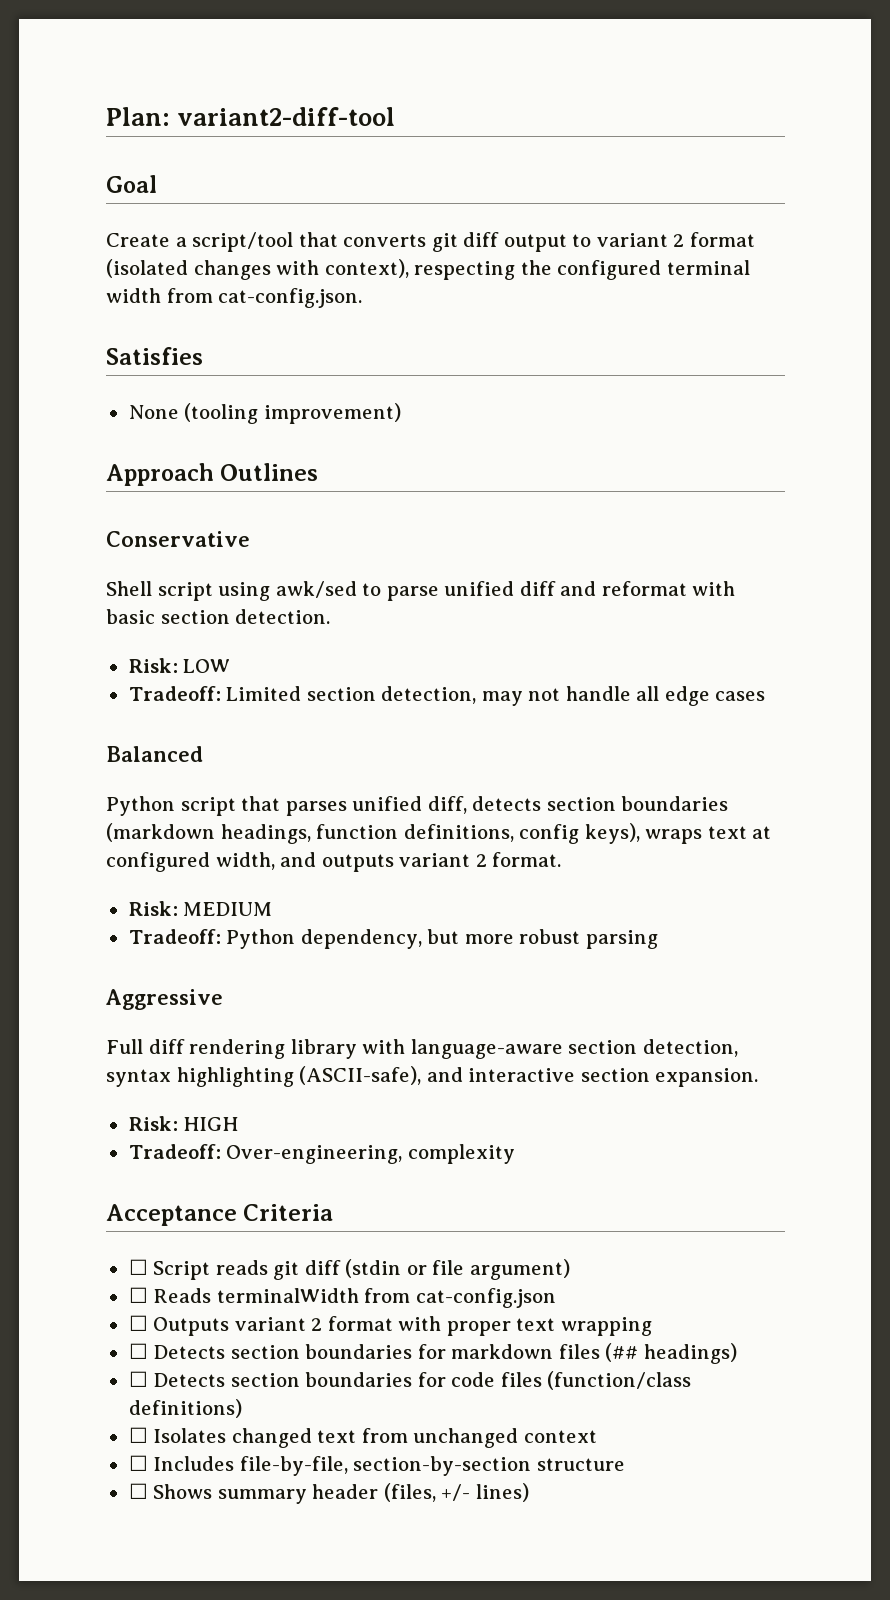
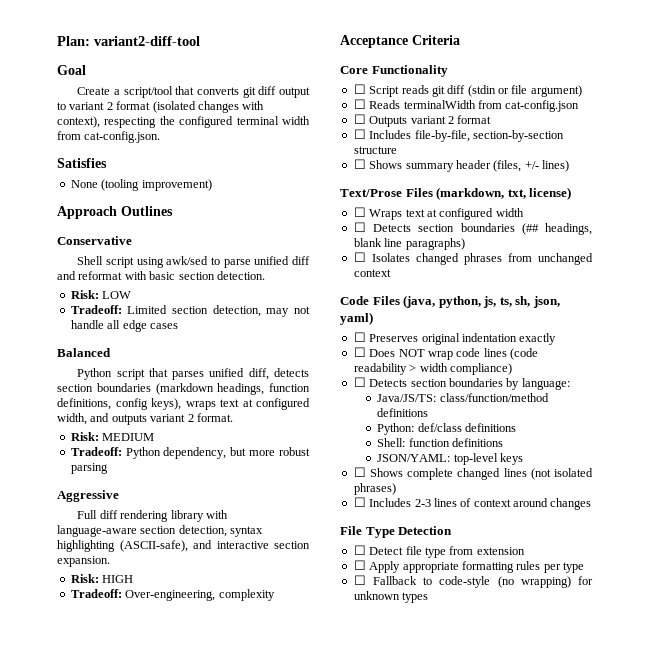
+ Core Functionality
- ☐ Outputs variant 2 format with proper text wrapping
- ☐ Detects section boundaries for markdown files (## headings)
- ☐ Detects section boundaries for code files (function/class definitions)
- ☐ Isolates changed text from unchanged context
+ ☐ Outputs variant 2 format
+ Text/Prose Files (markdown, txt, license)
+ ☐ Wraps text at configured width
+ ☐ Detects section boundaries (## headings, blank line paragraphs)
+ ☐ Isolates changed phrases from unchanged context
+ Code Files (java, python, js, ts, sh, json, yaml)
+ ☐ Preserves original indentation exactly
+ ☐ Does NOT wrap code lines (code readability > width compliance)
+ ☐ Detects section boundaries by language:
+ Java/JS/TS: class/function/method definitions
+ Python: def/class definitions
+ Shell: function definitions
+ JSON/YAML: top-level keys
+ ☐ Shows complete changed lines (not isolated phrases)
+ ☐ Includes 2-3 lines of context around changes
+ File Type Detection
+ ☐ Detect file type from extension
+ ☐ Apply appropriate formatting rules per type
+ ☐ Fallback to code-style (no wrapping) for unknown types

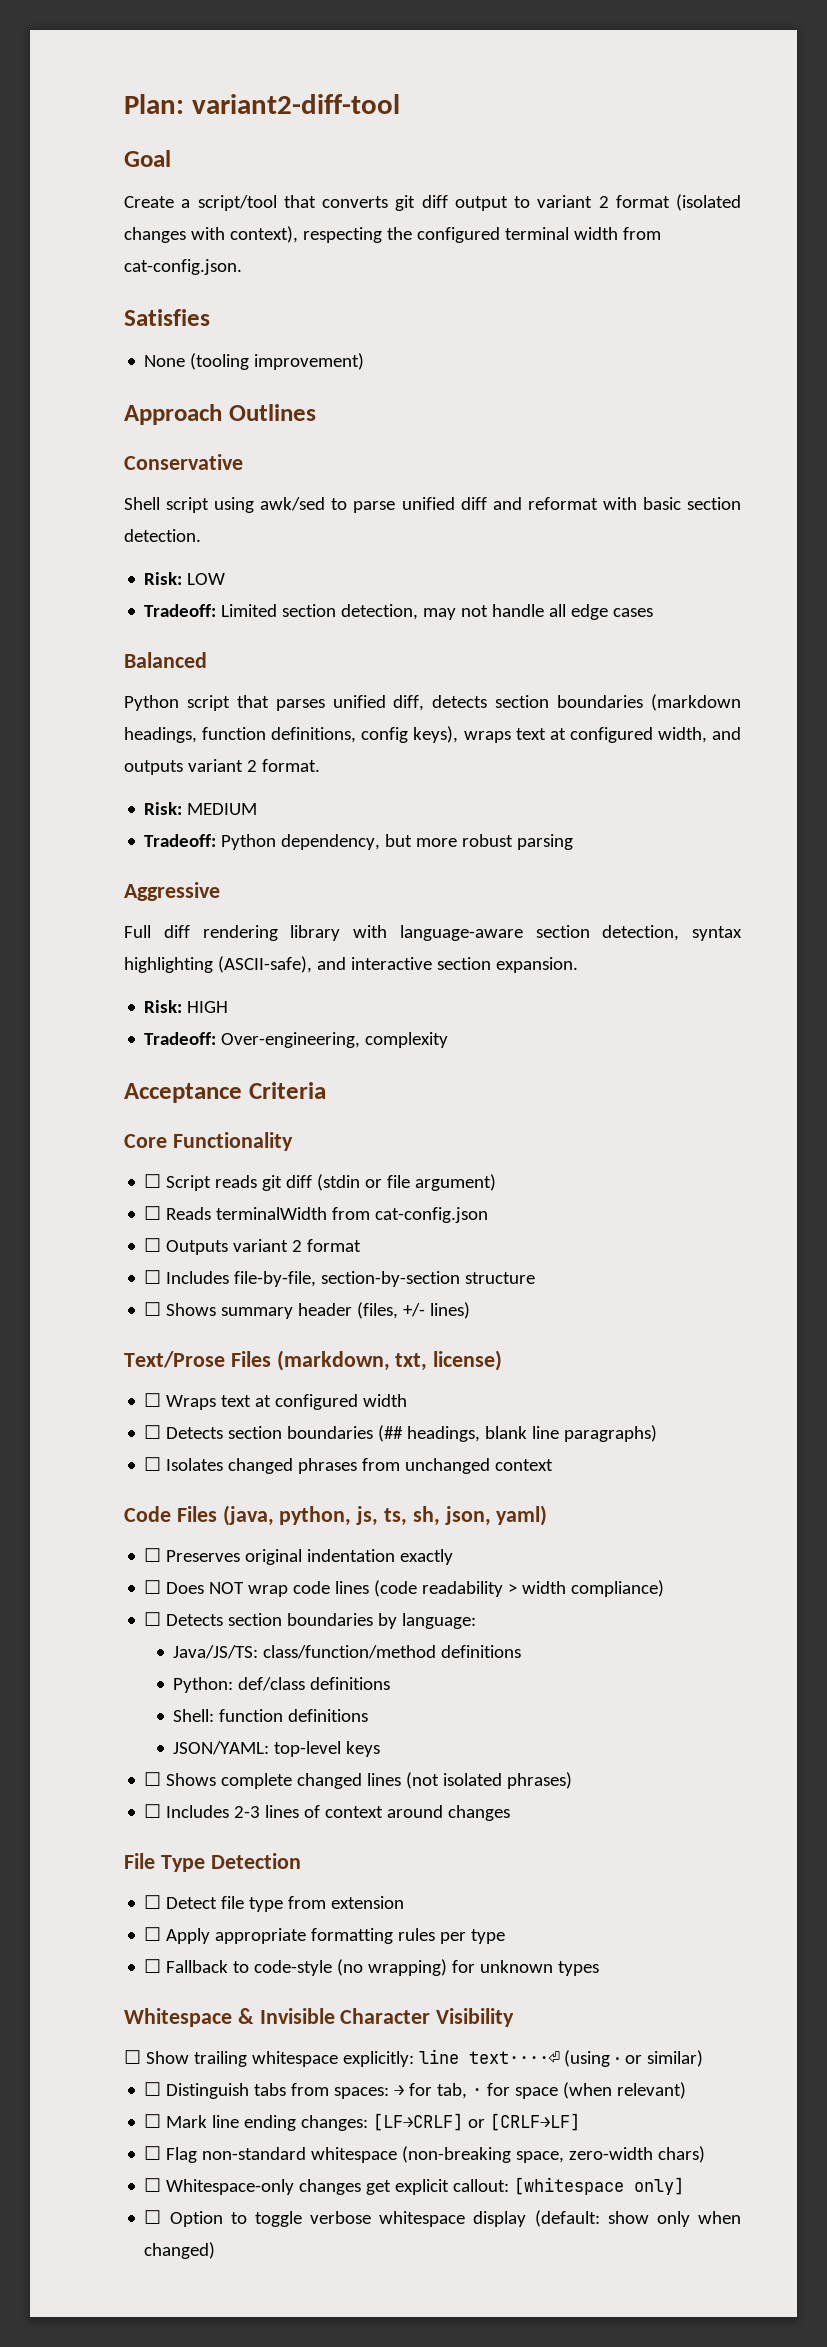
+ Whitespace & Invisible Character Visibility
+ ☐ Show trailing whitespace explicitly: line text····⏎ (using · or similar)
+ ☐ Distinguish tabs from spaces: → for tab, · for space (when relevant)
+ ☐ Mark line ending changes: [LF→CRLF] or [CRLF→LF]
+ ☐ Flag non-standard whitespace (non-breaking space, zero-width chars)
+ ☐ Whitespace-only changes get explicit callout: [whitespace only]
+ ☐ Option to toggle verbose whitespace display (default: show only when changed)

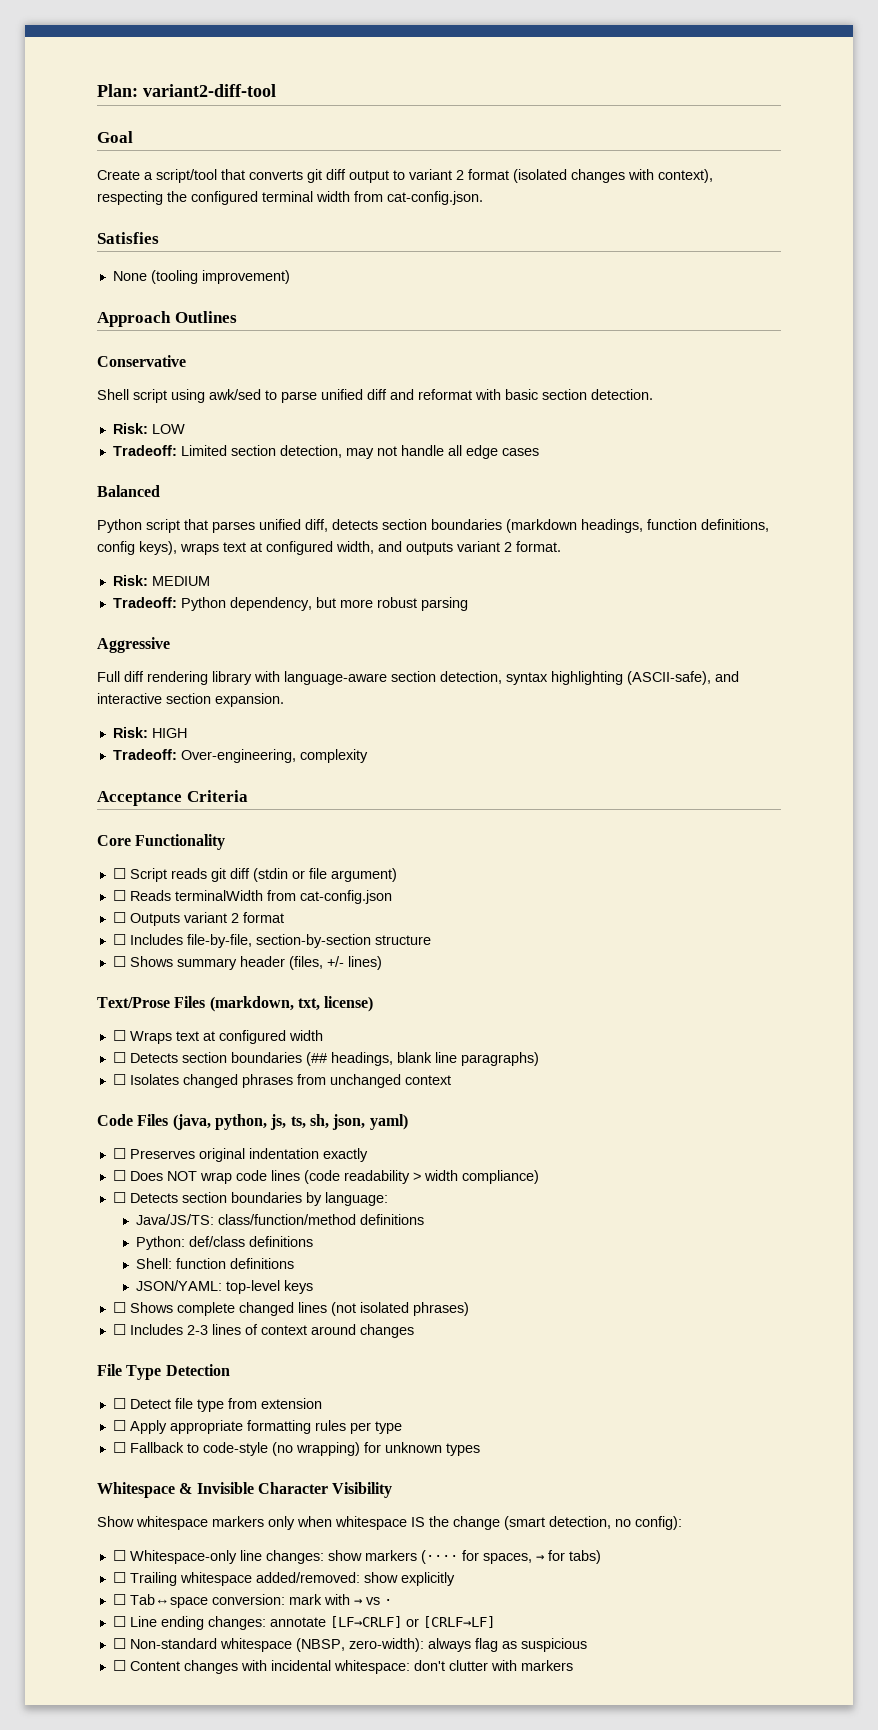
- ☐ Show trailing whitespace explicitly: line text····⏎ (using · or similar)
- ☐ Distinguish tabs from spaces: → for tab, · for space (when relevant)
- ☐ Mark line ending changes: [LF→CRLF] or [CRLF→LF]
+ Show whitespace markers only when whitespace IS the change (smart detection, no config):
+ ☐ Whitespace-only line changes: show markers (···· for spaces, → for tabs)
+ ☐ Trailing whitespace added/removed: show explicitly
+ ☐ Tab↔space conversion: mark with → vs ·
+ ☐ Line ending changes: annotate [LF→CRLF] or [CRLF→LF]
- ☐ Flag non-standard whitespace (non-breaking space, zero-width chars)
- ☐ Whitespace-only changes get explicit callout: [whitespace only]
- ☐ Option to toggle verbose whitespace display (default: show only when changed)
+ ☐ Non-standard whitespace (NBSP, zero-width): always flag as suspicious
+ ☐ Content changes with incidental whitespace: don't clutter with markers

